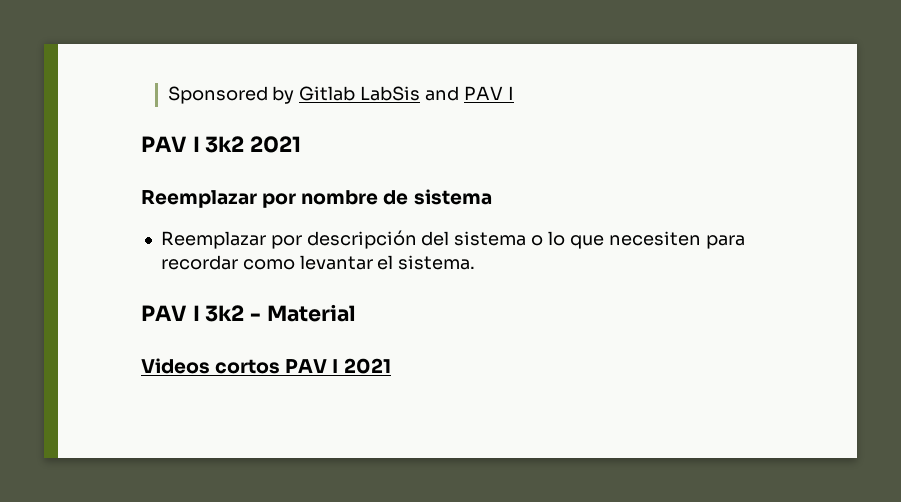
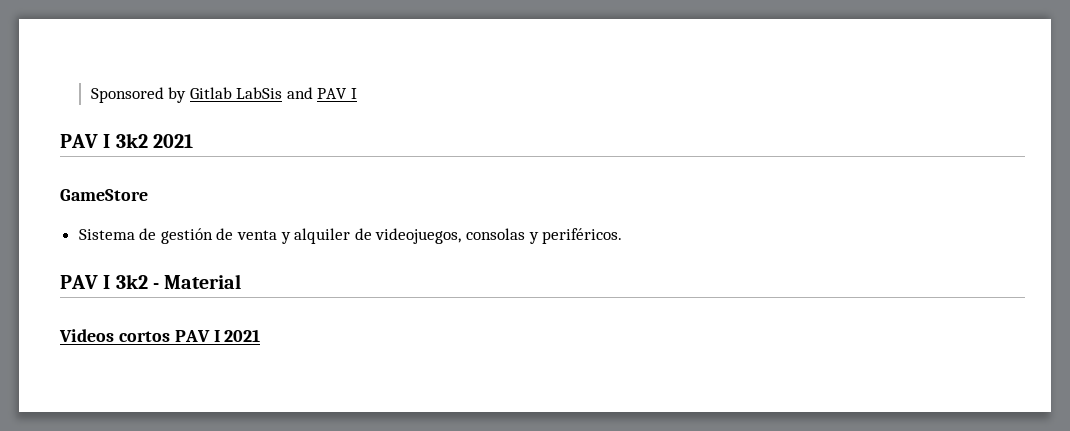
- Reemplazar por nombre de sistema
- Reemplazar por descripción del sistema o lo que necesiten para recordar como levantar el sistema.
+ GameStore
+ Sistema de gestión de venta y alquiler de videojuegos, consolas y periféricos.

